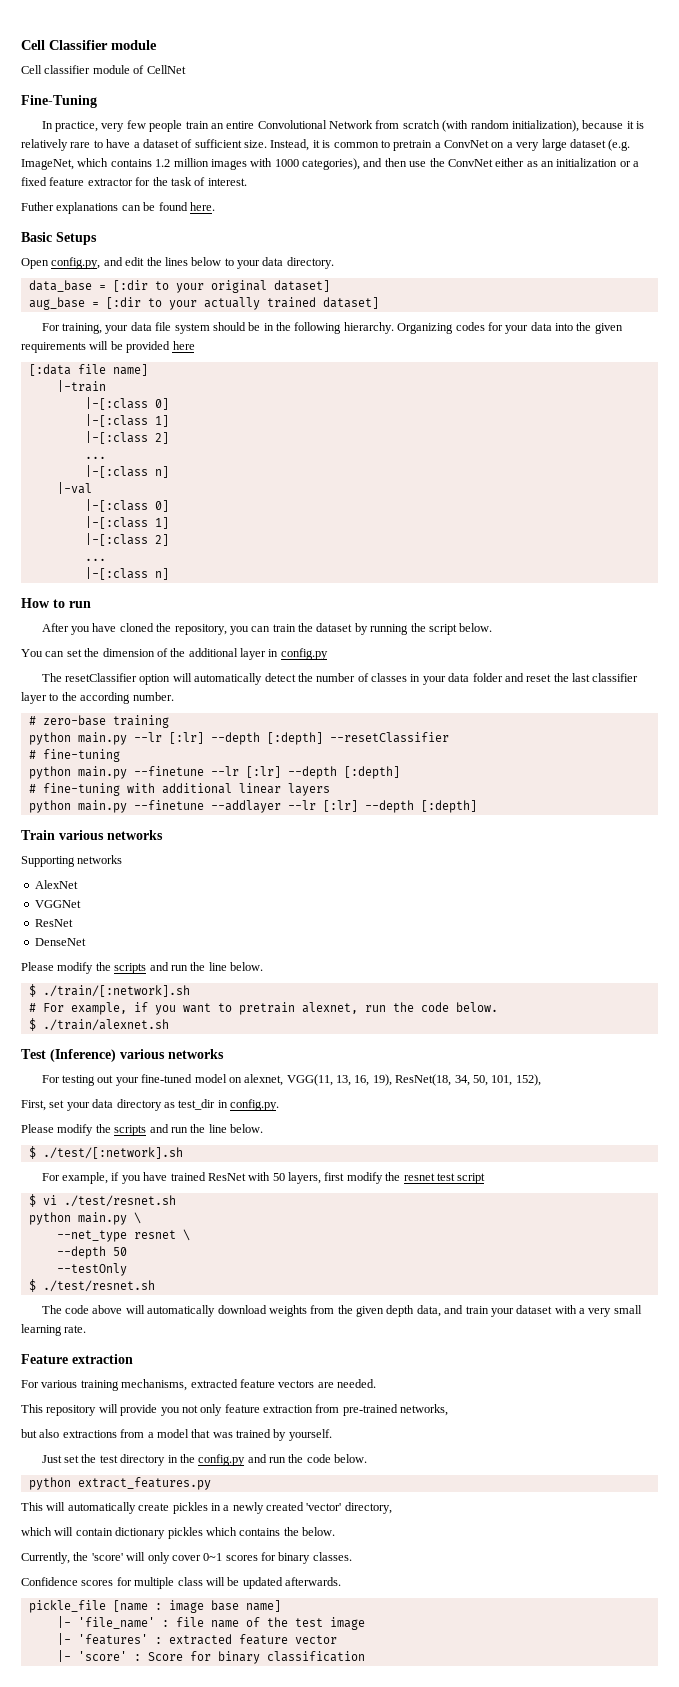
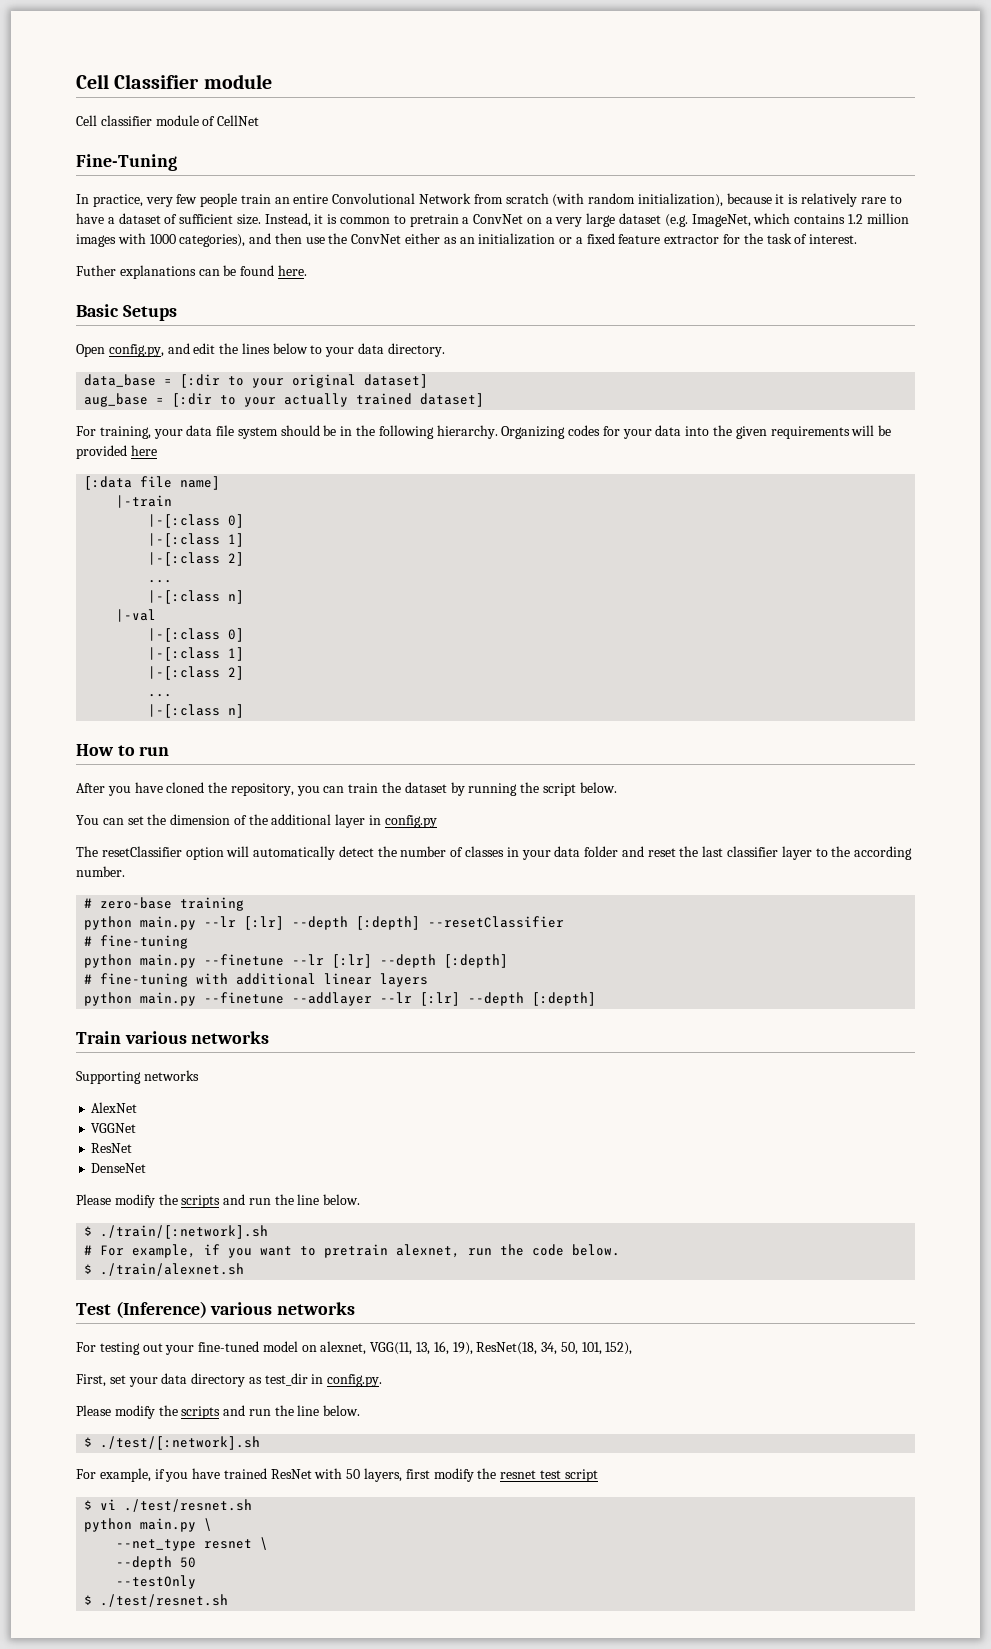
- The code above will automatically download weights from the given depth data, and train your dataset with a very small learning rate.
- Feature extraction
- For various training mechanisms, extracted feature vectors are needed.
- This repository will provide you not only feature extraction from pre-trained networks,
- but also extractions from a model that was trained by yourself.
- Just set the test directory in the config.py and run the code below.
- python extract_features.py
- This will automatically create pickles in a newly created 'vector' directory,
- which will contain dictionary pickles which contains the below.
- Currently, the 'score' will only cover 0~1 scores for binary classes.
- Confidence scores for multiple class will be updated afterwards.
- pickle_file [name : image base name]
- |- 'file_name' : file name of the test image
- |- 'features' : extracted feature vector
- |- 'score' : Score for binary classification

